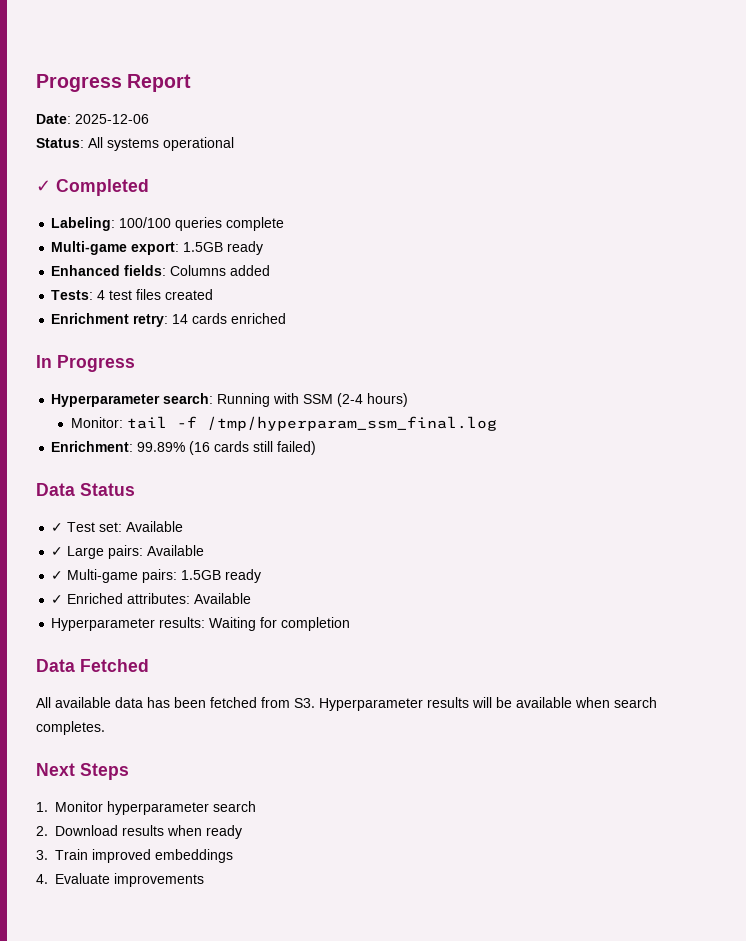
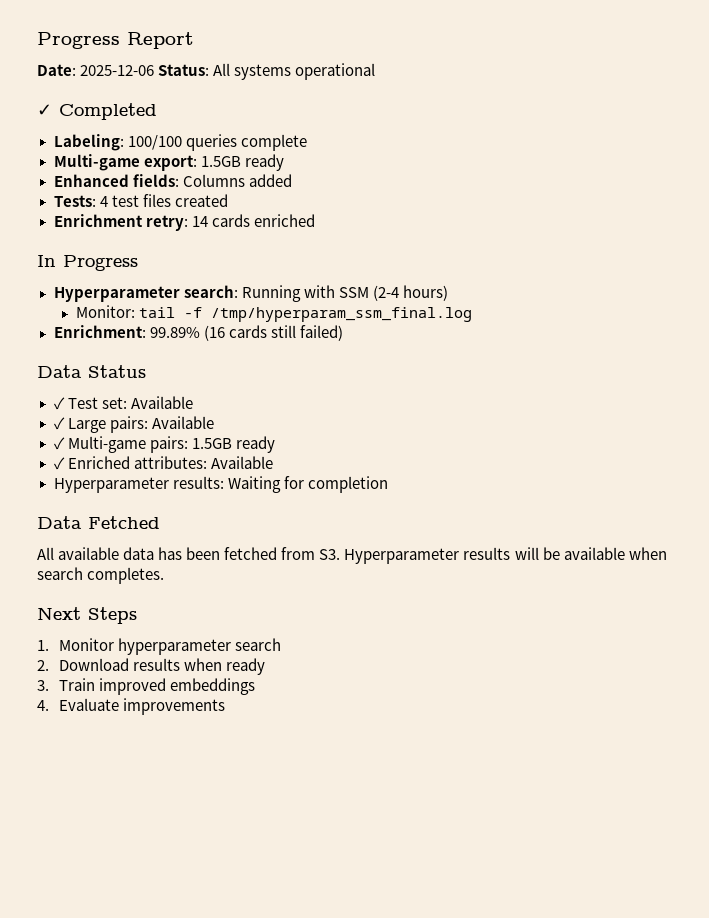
- Date: 2025-12-06
- Status: All systems operational
+ Date: 2025-12-06 Status: All systems operational

